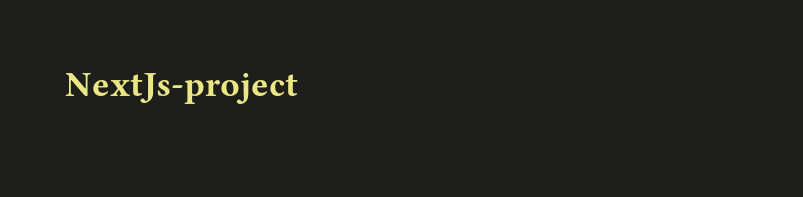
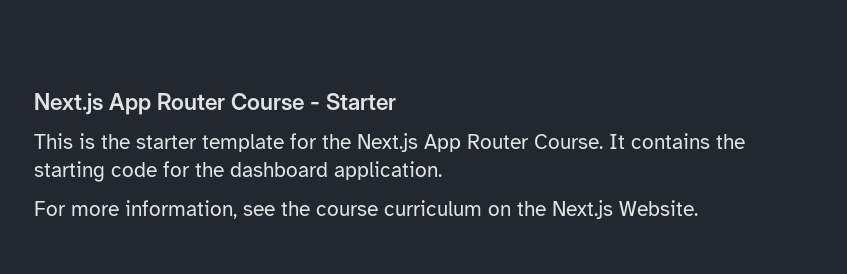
- NextJs-project
+ Next.js App Router Course - Starter
+ This is the starter template for the Next.js App Router Course. It contains the starting code for the dashboard application.
+ For more information, see the course curriculum on the Next.js Website.

